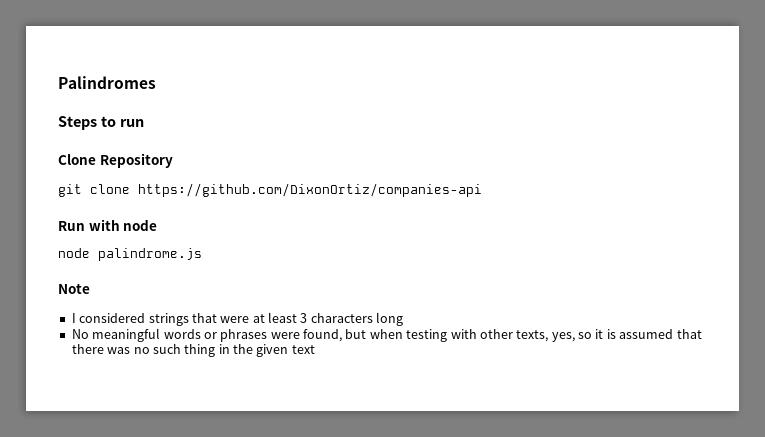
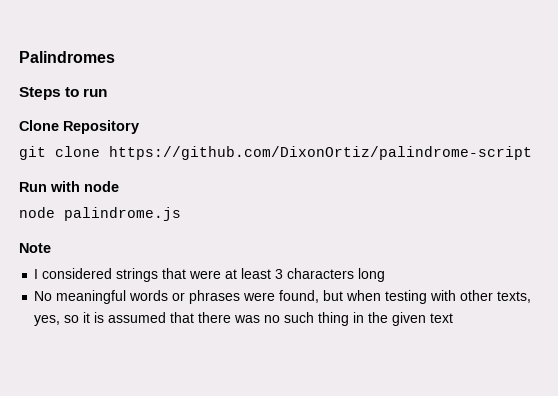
- git clone https://github.com/DixonOrtiz/companies-api
+ git clone https://github.com/DixonOrtiz/palindrome-script

